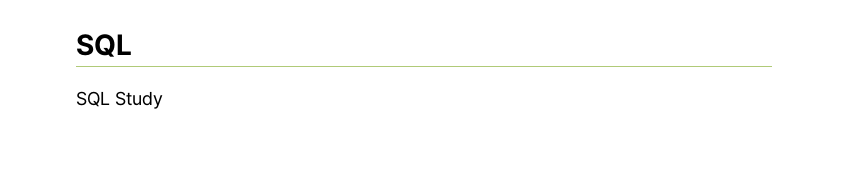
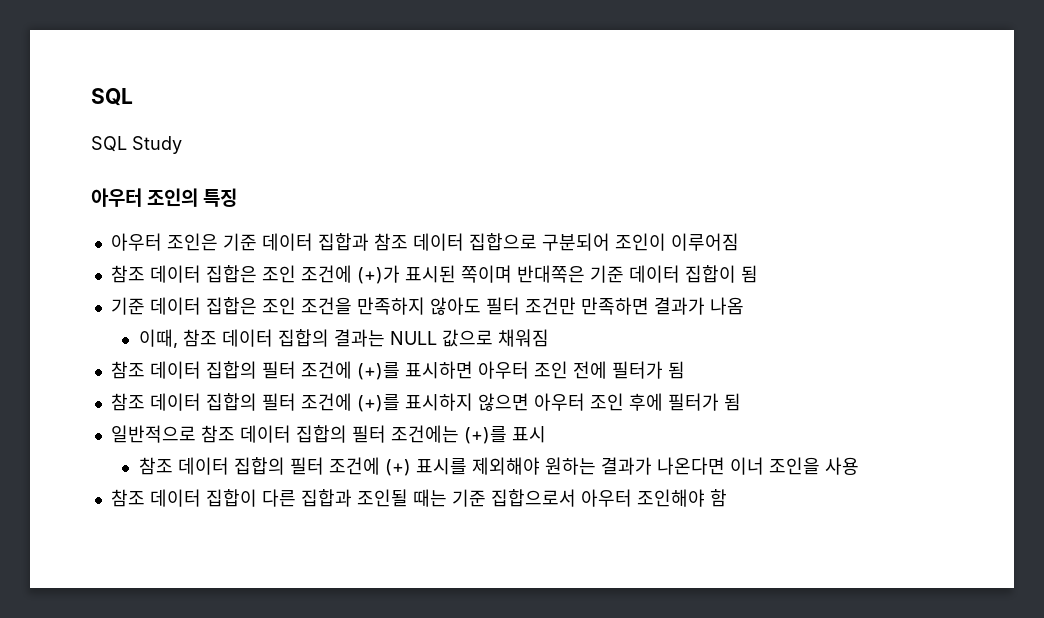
+ 아우터 조인의 특징
+ 아우터 조인은 기준 데이터 집합과 참조 데이터 집합으로 구분되어 조인이 이루어짐
+ 참조 데이터 집합은 조인 조건에 (+)가 표시된 쪽이며 반대쪽은 기준 데이터 집합이 됨
+ 기준 데이터 집합은 조인 조건을 만족하지 않아도 필터 조건만 만족하면 결과가 나옴
+ 이때, 참조 데이터 집합의 결과는 NULL 값으로 채워짐
+ 참조 데이터 집합의 필터 조건에 (+)를 표시하면 아우터 조인 전에 필터가 됨
+ 참조 데이터 집합의 필터 조건에 (+)를 표시하지 않으면 아우터 조인 후에 필터가 됨
+ 일반적으로 참조 데이터 집합의 필터 조건에는 (+)를 표시
+ 참조 데이터 집합의 필터 조건에 (+) 표시를 제외해야 원하는 결과가 나온다면 이너 조인을 사용
+ 참조 데이터 집합이 다른 집합과 조인될 때는 기준 집합으로서 아우터 조인해야 함

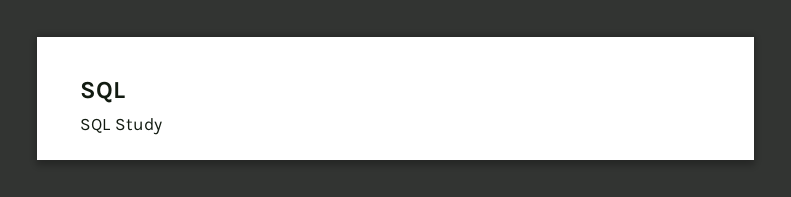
- 아우터 조인의 특징
- 아우터 조인은 기준 데이터 집합과 참조 데이터 집합으로 구분되어 조인이 이루어짐
- 참조 데이터 집합은 조인 조건에 (+)가 표시된 쪽이며 반대쪽은 기준 데이터 집합이 됨
- 기준 데이터 집합은 조인 조건을 만족하지 않아도 필터 조건만 만족하면 결과가 나옴
- 이때, 참조 데이터 집합의 결과는 NULL 값으로 채워짐
- 참조 데이터 집합의 필터 조건에 (+)를 표시하면 아우터 조인 전에 필터가 됨
- 참조 데이터 집합의 필터 조건에 (+)를 표시하지 않으면 아우터 조인 후에 필터가 됨
- 일반적으로 참조 데이터 집합의 필터 조건에는 (+)를 표시
- 참조 데이터 집합의 필터 조건에 (+) 표시를 제외해야 원하는 결과가 나온다면 이너 조인을 사용
- 참조 데이터 집합이 다른 집합과 조인될 때는 기준 집합으로서 아우터 조인해야 함

